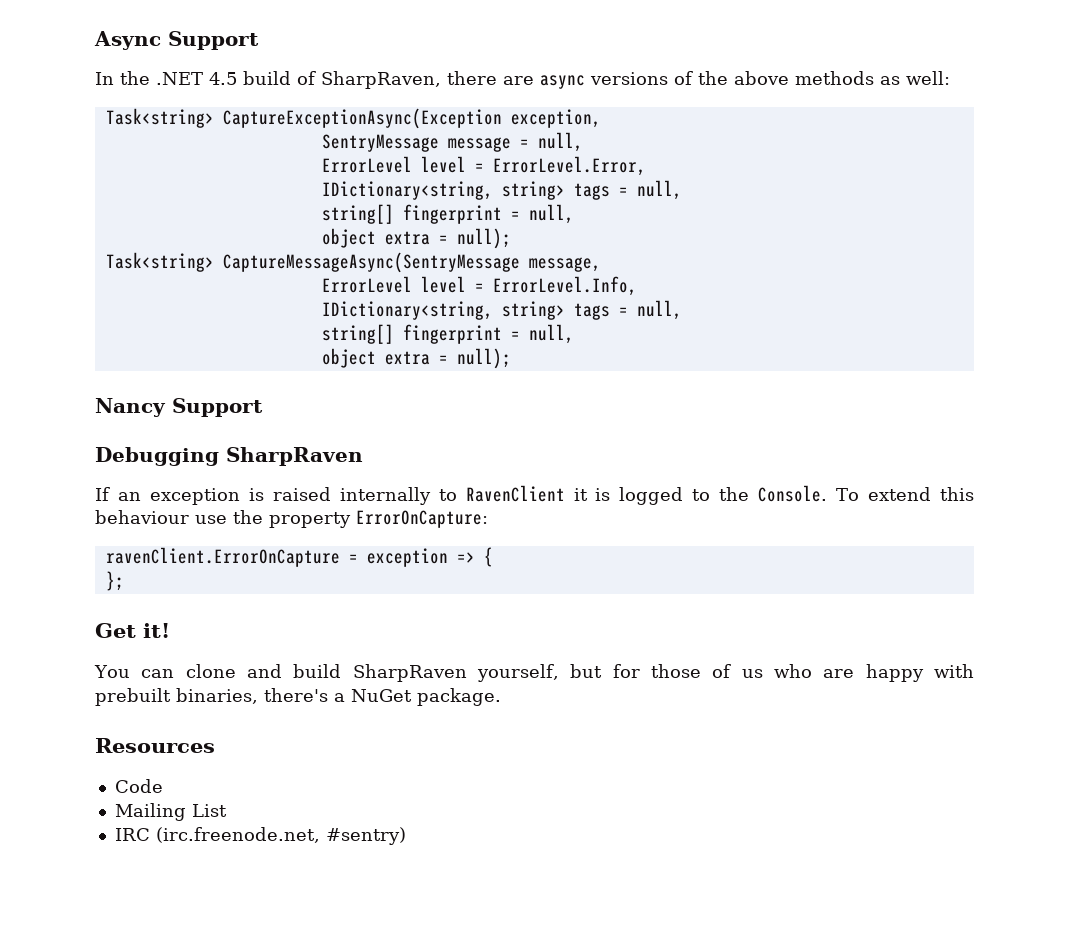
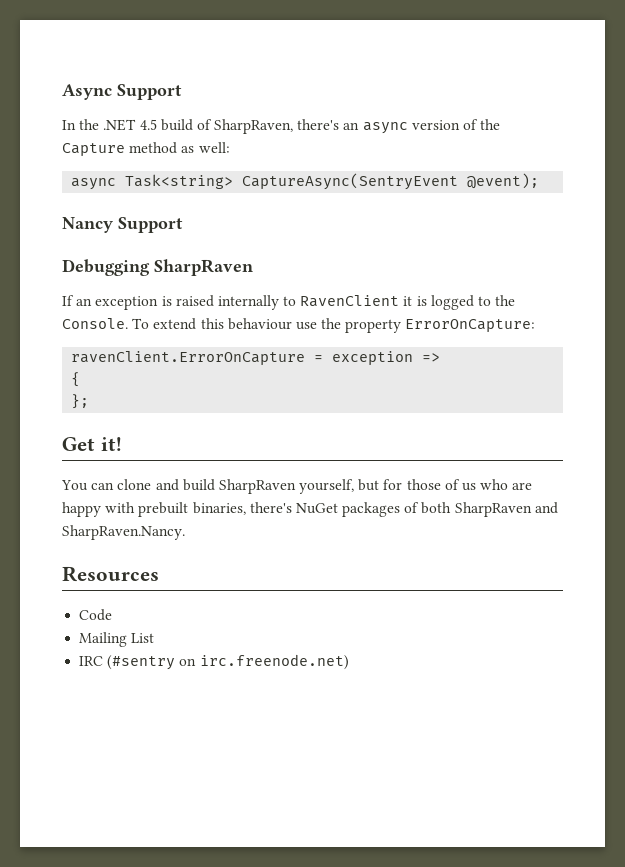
- In the .NET 4.5 build of SharpRaven, there are async versions of the above methods as well:
- Task<string> CaptureExceptionAsync(Exception exception,
- SentryMessage message = null,
- ErrorLevel level = ErrorLevel.Error,
- IDictionary<string, string> tags = null,
- string[] fingerprint = null,
- object extra = null);
- Task<string> CaptureMessageAsync(SentryMessage message,
- ErrorLevel level = ErrorLevel.Info,
- IDictionary<string, string> tags = null,
- string[] fingerprint = null,
- object extra = null);
+ In the .NET 4.5 build of SharpRaven, there's an async version of the Capture method as well:
+ async Task<string> CaptureAsync(SentryEvent @event);
- ravenClient.ErrorOnCapture = exception => {
+ ravenClient.ErrorOnCapture = exception =>
+ {
- You can clone and build SharpRaven yourself, but for those of us who are happy with prebuilt binaries, there's a NuGet package.
+ You can clone and build SharpRaven yourself, but for those of us who are happy with prebuilt binaries, there's NuGet packages of both SharpRaven and SharpRaven.Nancy.
- IRC (irc.freenode.net, #sentry)
+ IRC (#sentry on irc.freenode.net)

